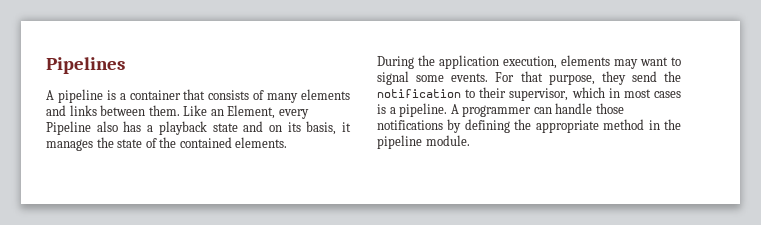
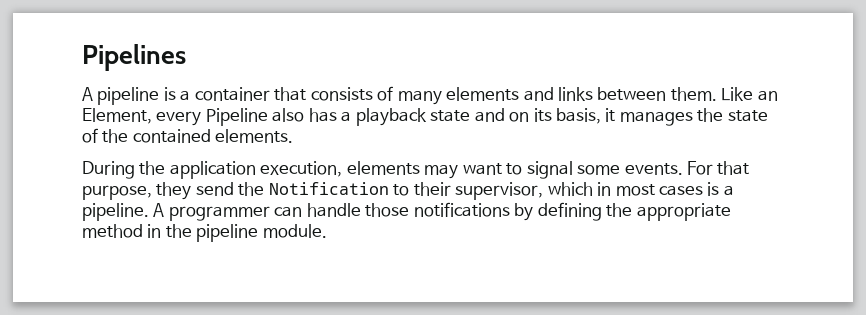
- For that purpose, they send the notification to their supervisor, which in most cases is a pipeline.
+ For that purpose, they send the Notification to their supervisor, which in most cases is a pipeline.

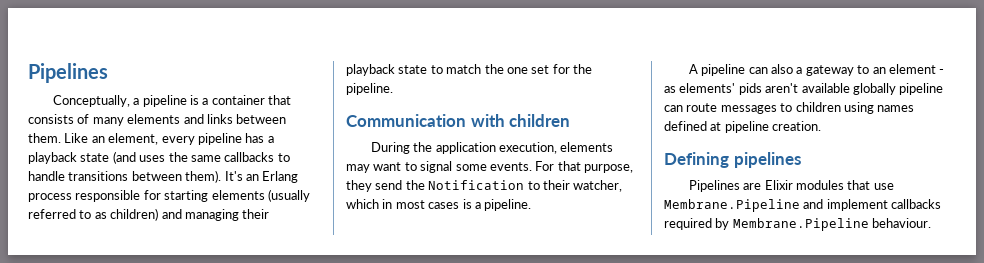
- A pipeline is a container that consists of many elements and links between them.
+ Conceptually, a pipeline is a container that consists of many elements and links between them.
- Like an Element, every Pipeline also has a playback state and on its basis, it manages the state of the contained elements.
+ Like an element, every pipeline has a playback state (and uses the same callbacks to handle transitions between them). It's an Erlang process responsible for starting elements (usually referred to as children) and managing their playback state to match the one set for the pipeline.
+ Communication with children
- For that purpose, they send the Notification to their supervisor, which in most cases is a pipeline. A programmer can handle those notifications by defining the appropriate method in the pipeline module.
+ For that purpose, they send the Notification to their watcher, which in most cases is a pipeline.
+ A pipeline can also a gateway to an element - as elements' pids aren't available globally pipeline can route messages to children using names defined at pipeline creation.
+ Defining pipelines
+ Pipelines are Elixir modules that use Membrane.Pipeline and implement callbacks required by Membrane.Pipeline behaviour.

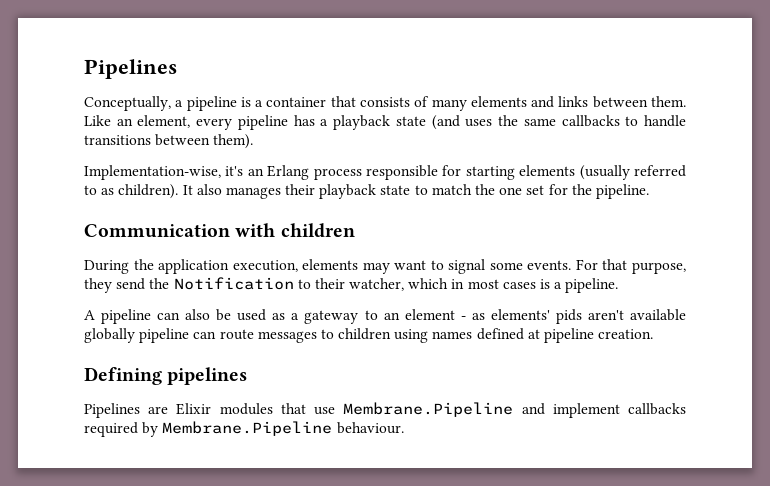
- Like an element, every pipeline has a playback state (and uses the same callbacks to handle transitions between them). It's an Erlang process responsible for starting elements (usually referred to as children) and managing their playback state to match the one set for the pipeline.
+ Like an element, every pipeline has a playback state (and uses the same callbacks to handle transitions between them).
+ Implementation-wise, it's an Erlang process responsible for starting elements (usually referred to as children). It also manages their playback state to match the one set for the pipeline.
- A pipeline can also a gateway to an element - as elements' pids aren't available globally pipeline can route messages to children using names defined at pipeline creation.
+ A pipeline can also be used as a gateway to an element - as elements' pids aren't available globally pipeline can route messages to children using names defined at pipeline creation.

